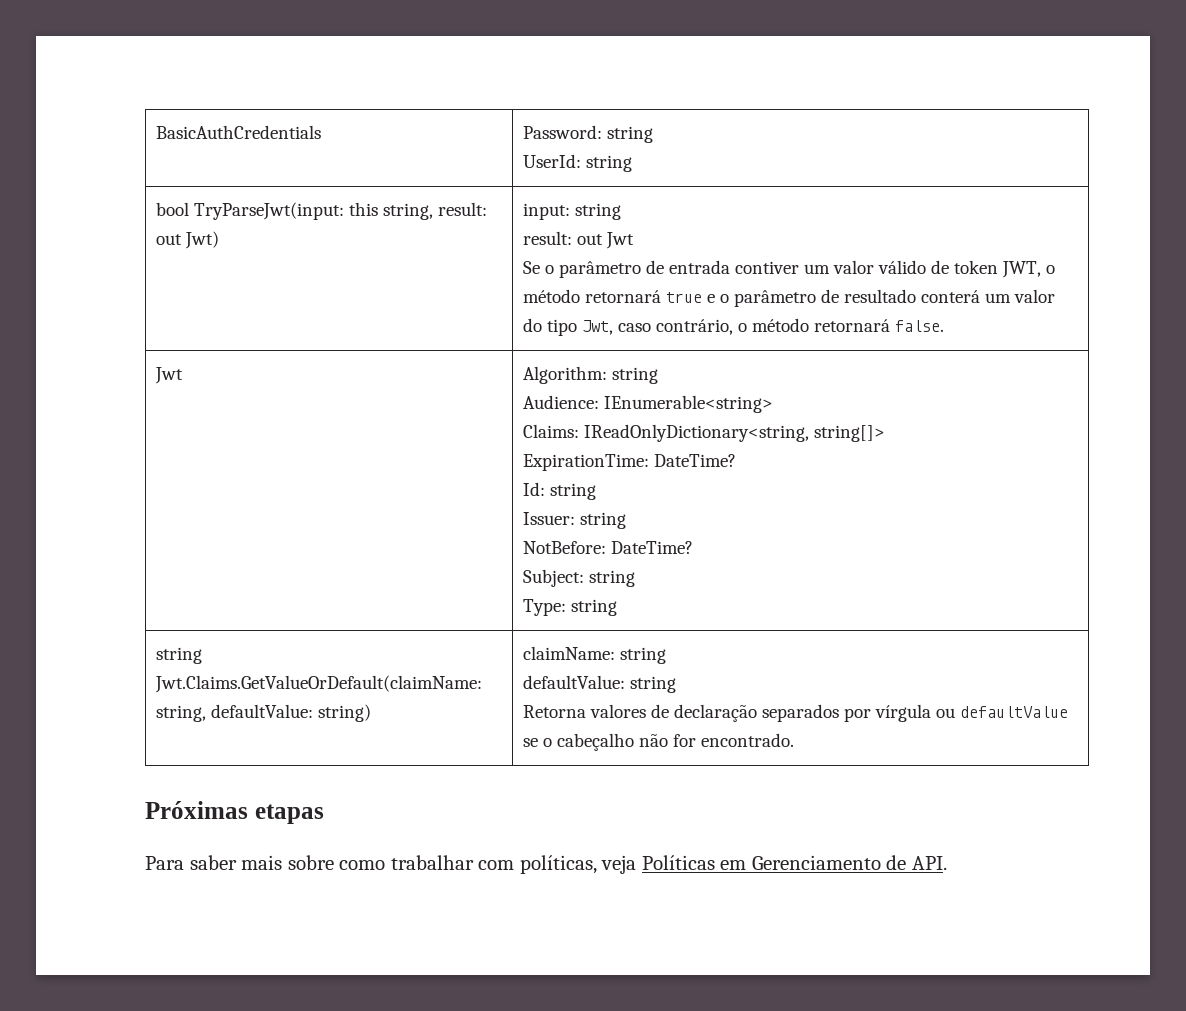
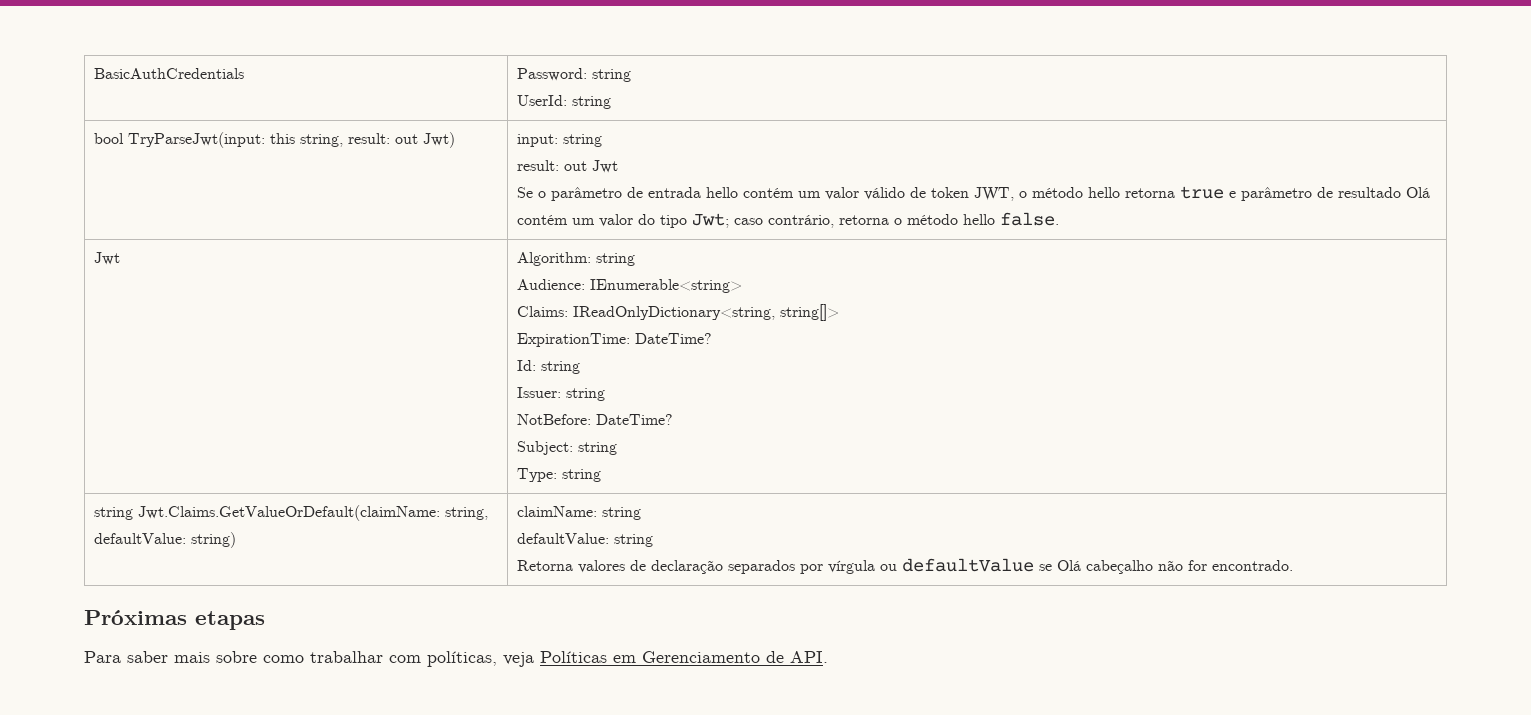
- Se o parâmetro de entrada contiver um valor válido de token JWT, o método retornará true e o parâmetro de resultado conterá um valor do tipo Jwt, caso contrário, o método retornará false.
+ Se o parâmetro de entrada hello contém um valor válido de token JWT, o método hello retorna true e parâmetro de resultado Olá contém um valor do tipo Jwt; caso contrário, retorna o método hello false.
  string Jwt.Claims.GetValueOrDefault(claimName: string, defaultValue: string) | claimName: string
  defaultValue: string
- Retorna valores de declaração separados por vírgula ou defaultValue se o cabeçalho não for encontrado.
+ Retorna valores de declaração separados por vírgula ou defaultValue se Olá cabeçalho não for encontrado.

